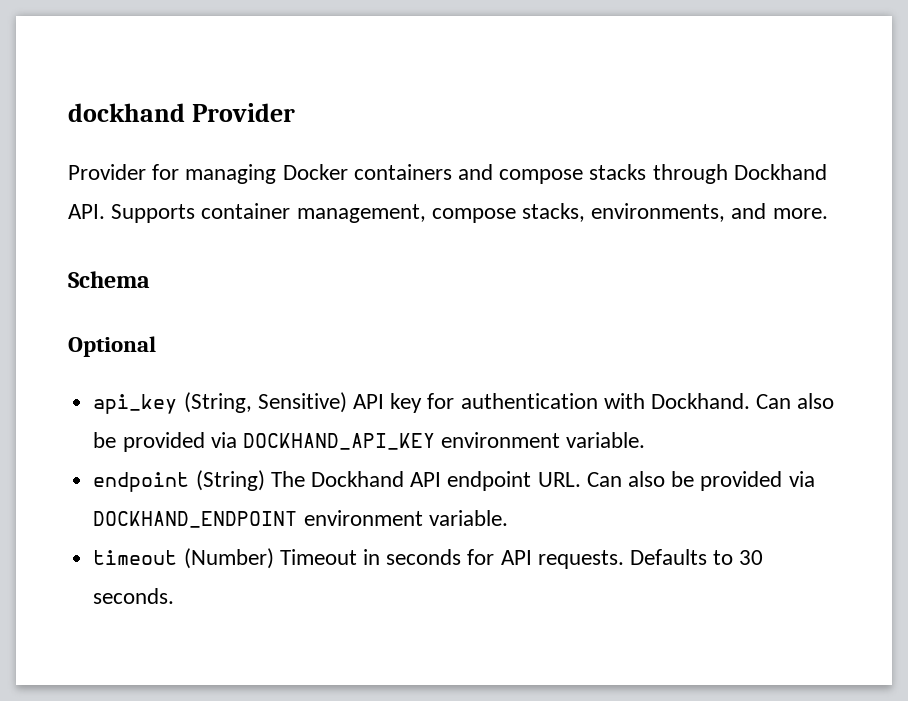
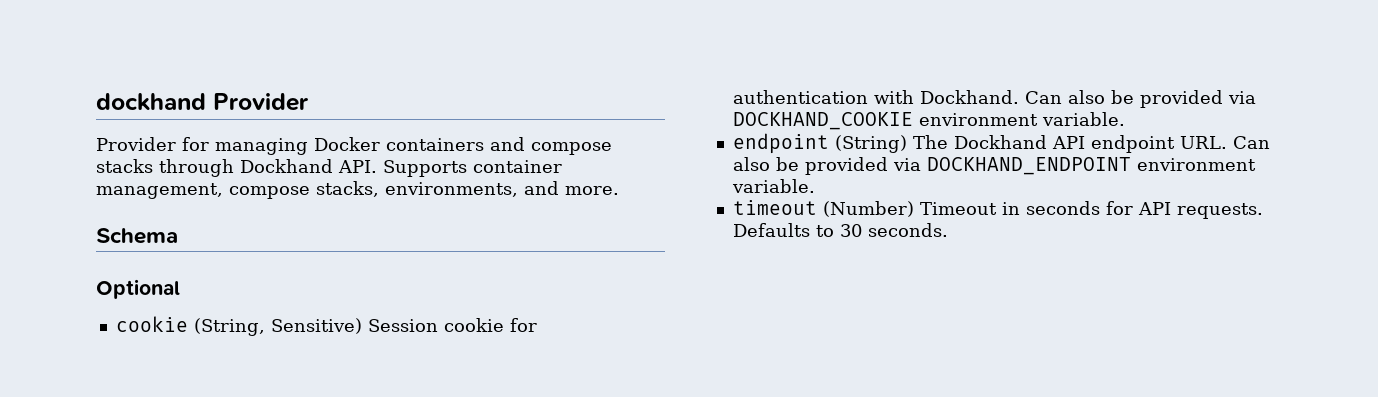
- api_key (String, Sensitive) API key for authentication with Dockhand.
+ cookie (String, Sensitive) Session cookie for authentication with Dockhand.
- Can also be provided via DOCKHAND_API_KEY environment variable.
+ Can also be provided via DOCKHAND_COOKIE environment variable.

